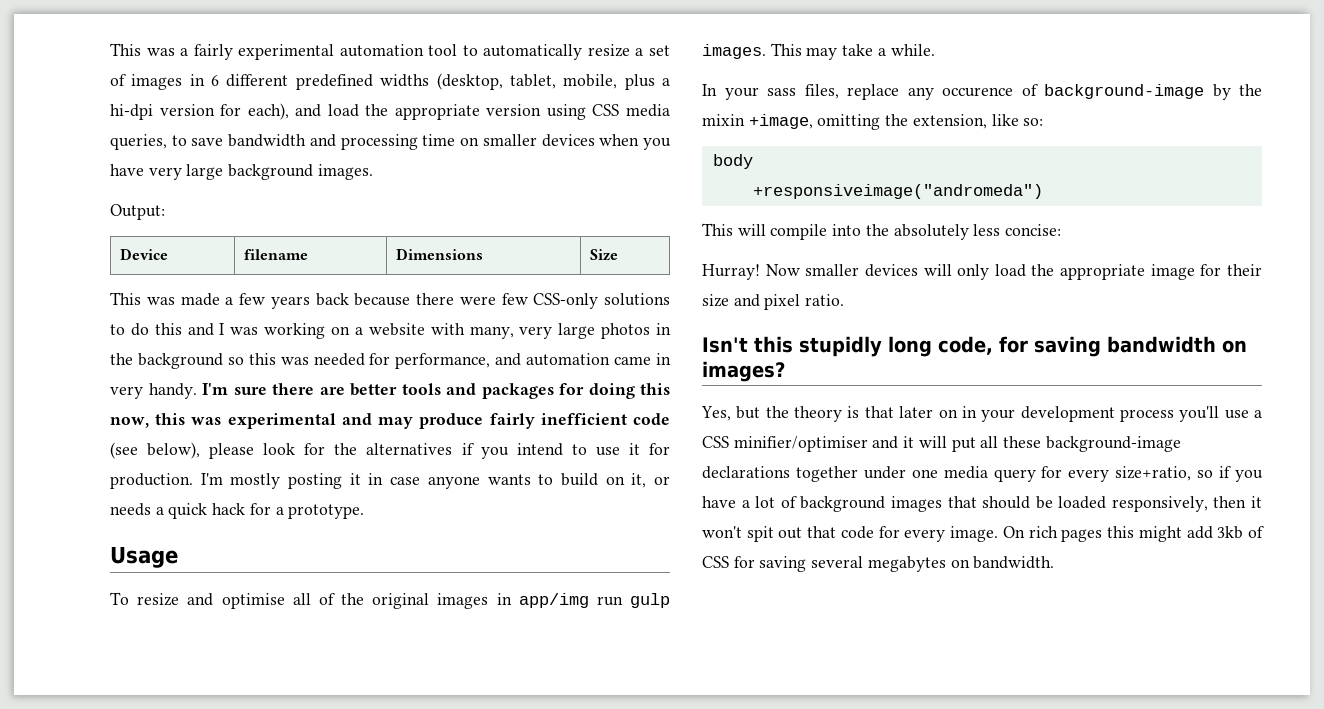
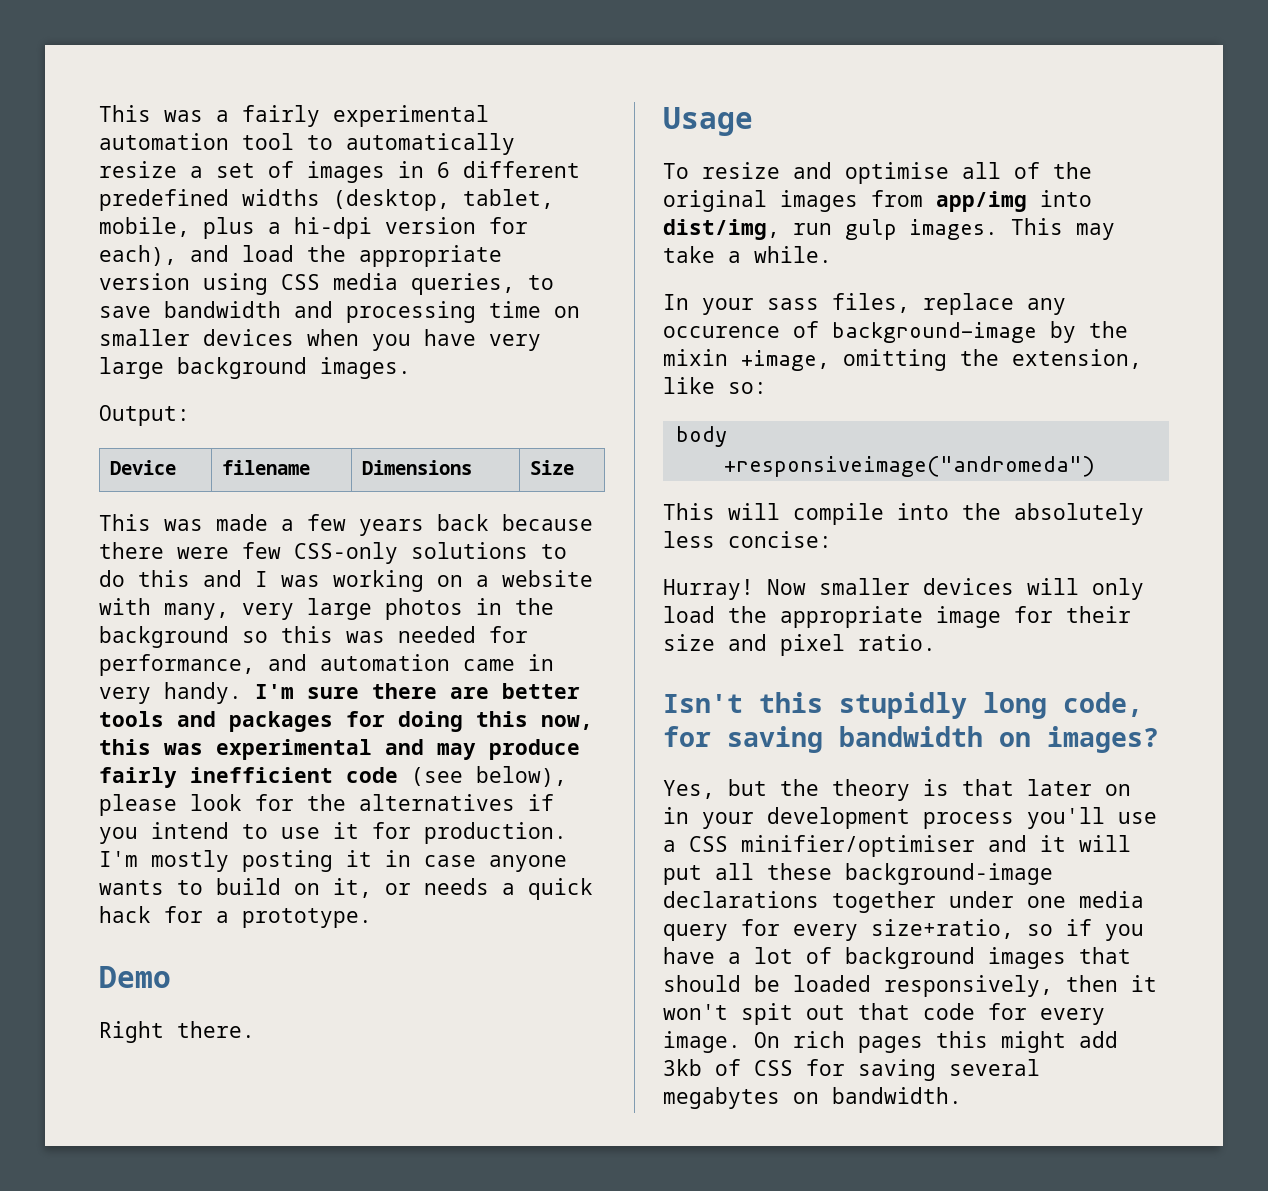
+ Demo
+ Right there.
- To resize and optimise all of the original images in app/img run gulp images.
+ To resize and optimise all of the original images from app/img into dist/img, run gulp images.

